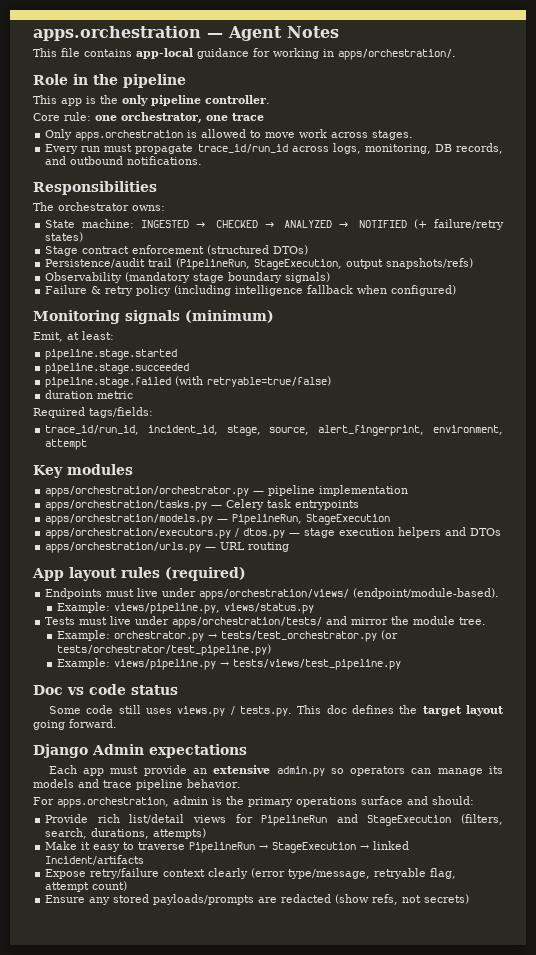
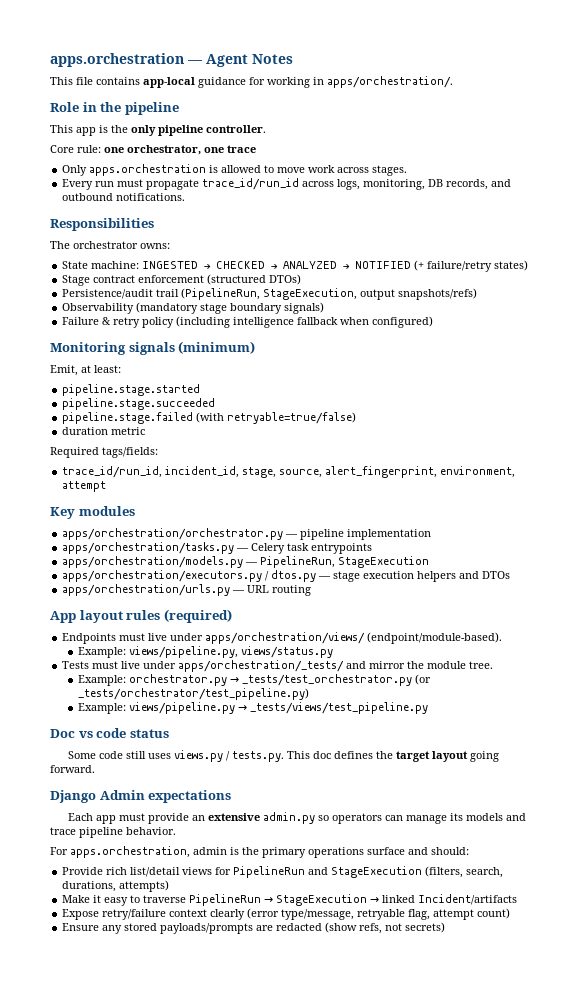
- Tests must live under apps/orchestration/tests/ and mirror the module tree.
+ Tests must live under apps/orchestration/_tests/ and mirror the module tree.
- Example: orchestrator.py → tests/test_orchestrator.py (or tests/orchestrator/test_pipeline.py)
+ Example: orchestrator.py → _tests/test_orchestrator.py (or _tests/orchestrator/test_pipeline.py)
- Example: views/pipeline.py → tests/views/test_pipeline.py
+ Example: views/pipeline.py → _tests/views/test_pipeline.py

